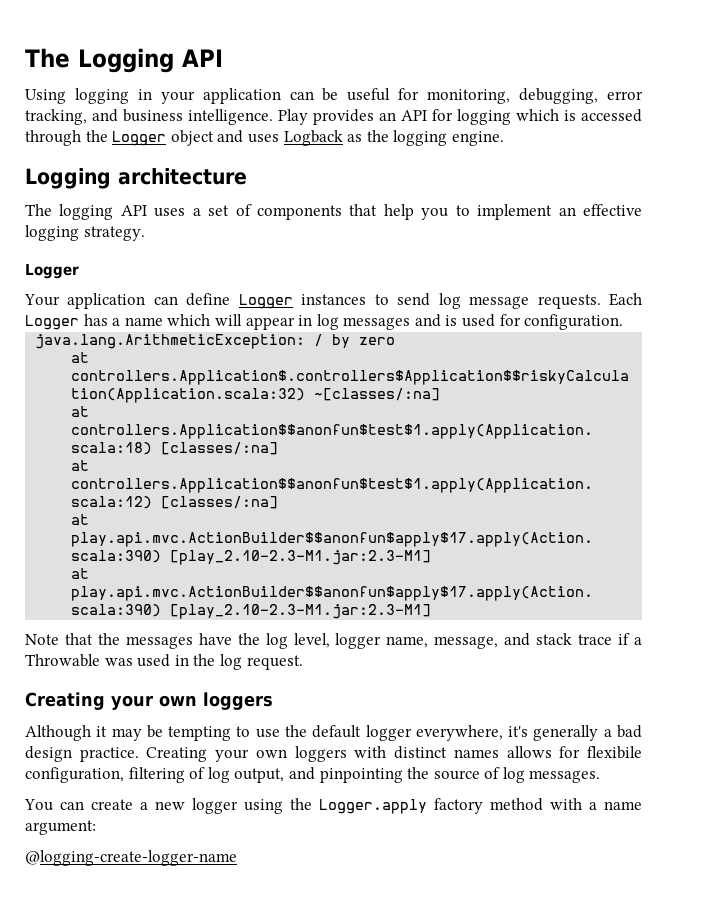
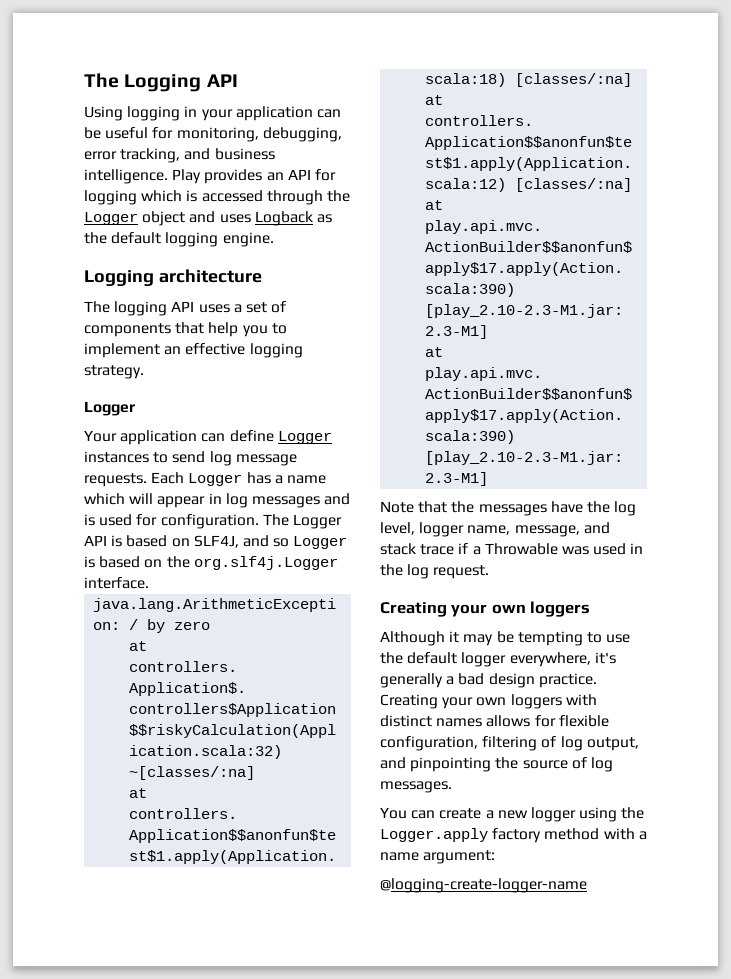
- Play provides an API for logging which is accessed through the Logger object and uses Logback as the logging engine.
+ Play provides an API for logging which is accessed through the Logger object and uses Logback as the default logging engine.
+ The Logger API is based on SLF4J, and so Logger is based on the org.slf4j.Logger interface.
- Creating your own loggers with distinct names allows for flexibile configuration, filtering of log output, and pinpointing the source of log messages.
+ Creating your own loggers with distinct names allows for flexible configuration, filtering of log output, and pinpointing the source of log messages.

